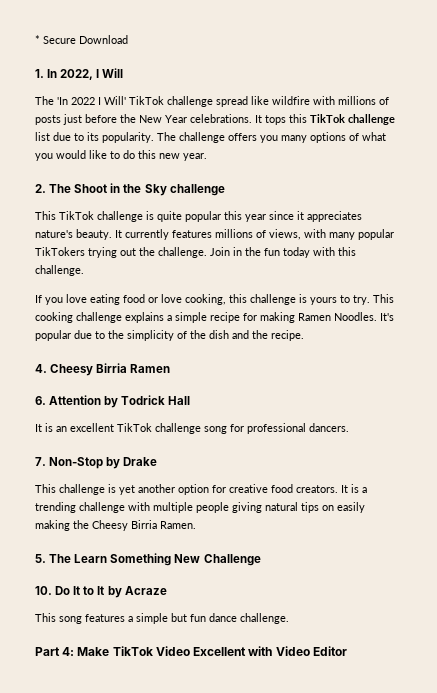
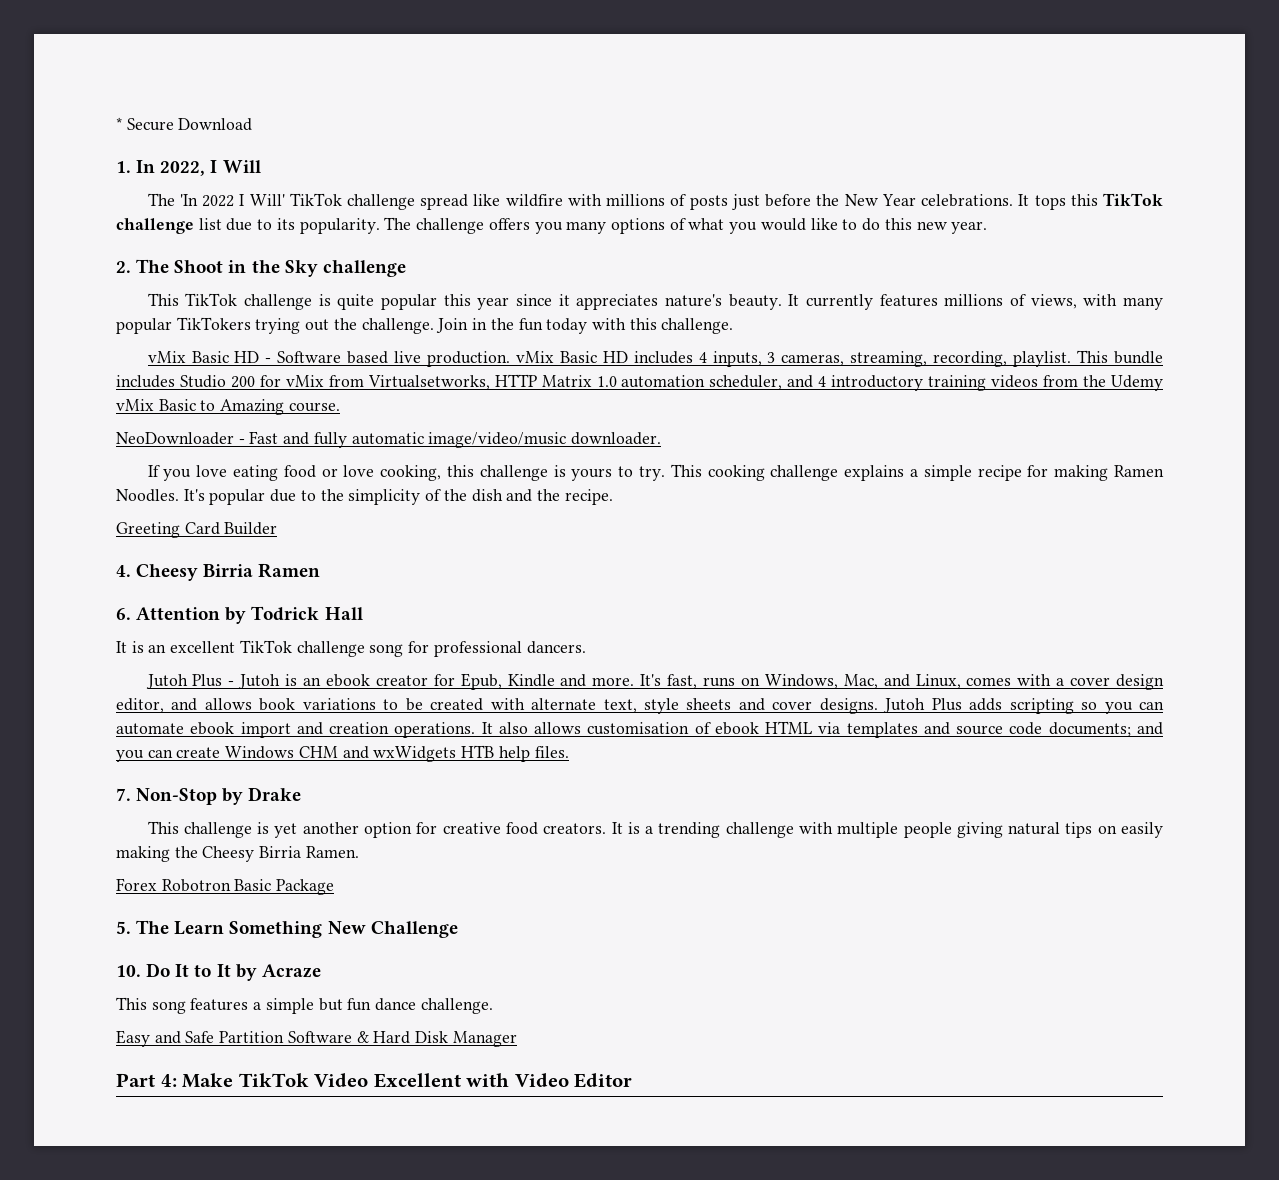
+ vMix Basic HD - Software based live production. vMix Basic HD includes 4 inputs, 3 cameras, streaming, recording, playlist. This bundle includes Studio 200 for vMix from Virtualsetworks, HTTP Matrix 1.0 automation scheduler, and 4 introductory training videos from the Udemy vMix Basic to Amazing course.
+ NeoDownloader - Fast and fully automatic image/video/music downloader.
+ Greeting Card Builder
+ Jutoh Plus - Jutoh is an ebook creator for Epub, Kindle and more. It's fast, runs on Windows, Mac, and Linux, comes with a cover design editor, and allows book variations to be created with alternate text, style sheets and cover designs. Jutoh Plus adds scripting so you can automate ebook import and creation operations. It also allows customisation of ebook HTML via templates and source code documents; and you can create Windows CHM and wxWidgets HTB help files.
+ Forex Robotron Basic Package
+ Easy and Safe Partition Software & Hard Disk Manager

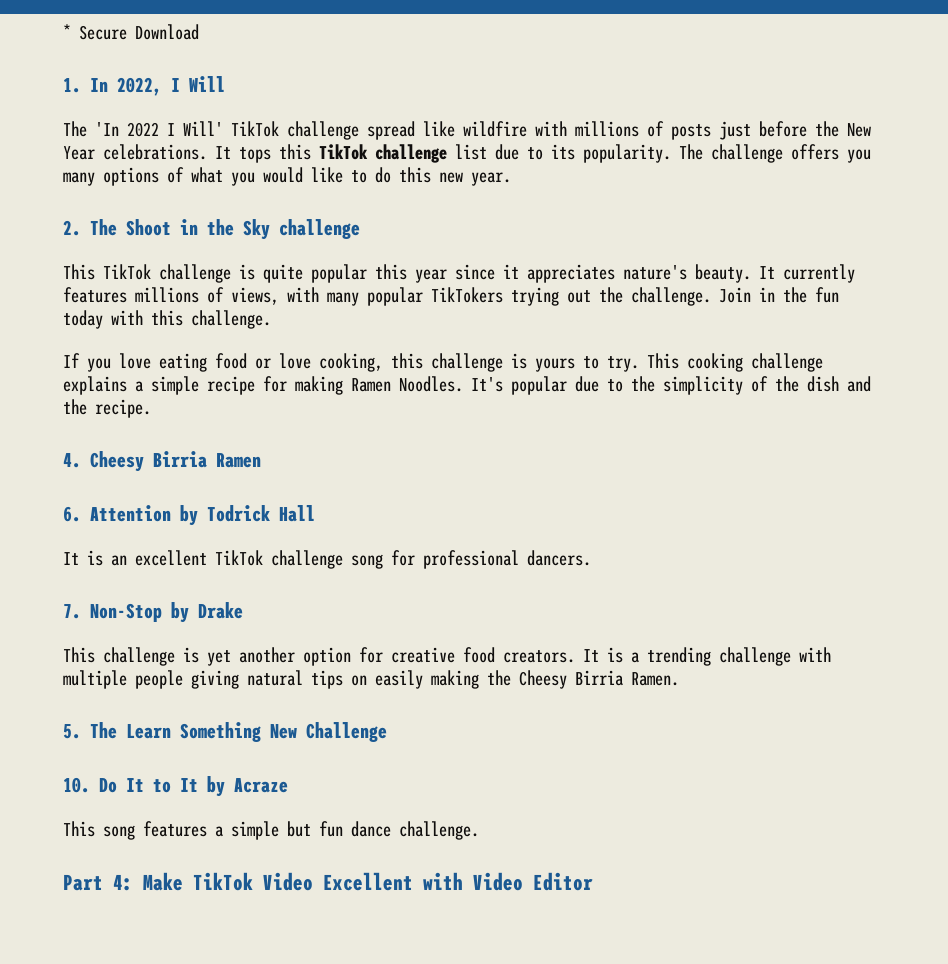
- vMix Basic HD - Software based live production. vMix Basic HD includes 4 inputs, 3 cameras, streaming, recording, playlist. This bundle includes Studio 200 for vMix from Virtualsetworks, HTTP Matrix 1.0 automation scheduler, and 4 introductory training videos from the Udemy vMix Basic to Amazing course.
- NeoDownloader - Fast and fully automatic image/video/music downloader.
- Greeting Card Builder
- Jutoh Plus - Jutoh is an ebook creator for Epub, Kindle and more. It's fast, runs on Windows, Mac, and Linux, comes with a cover design editor, and allows book variations to be created with alternate text, style sheets and cover designs. Jutoh Plus adds scripting so you can automate ebook import and creation operations. It also allows customisation of ebook HTML via templates and source code documents; and you can create Windows CHM and wxWidgets HTB help files.
- Forex Robotron Basic Package
- Easy and Safe Partition Software & Hard Disk Manager

